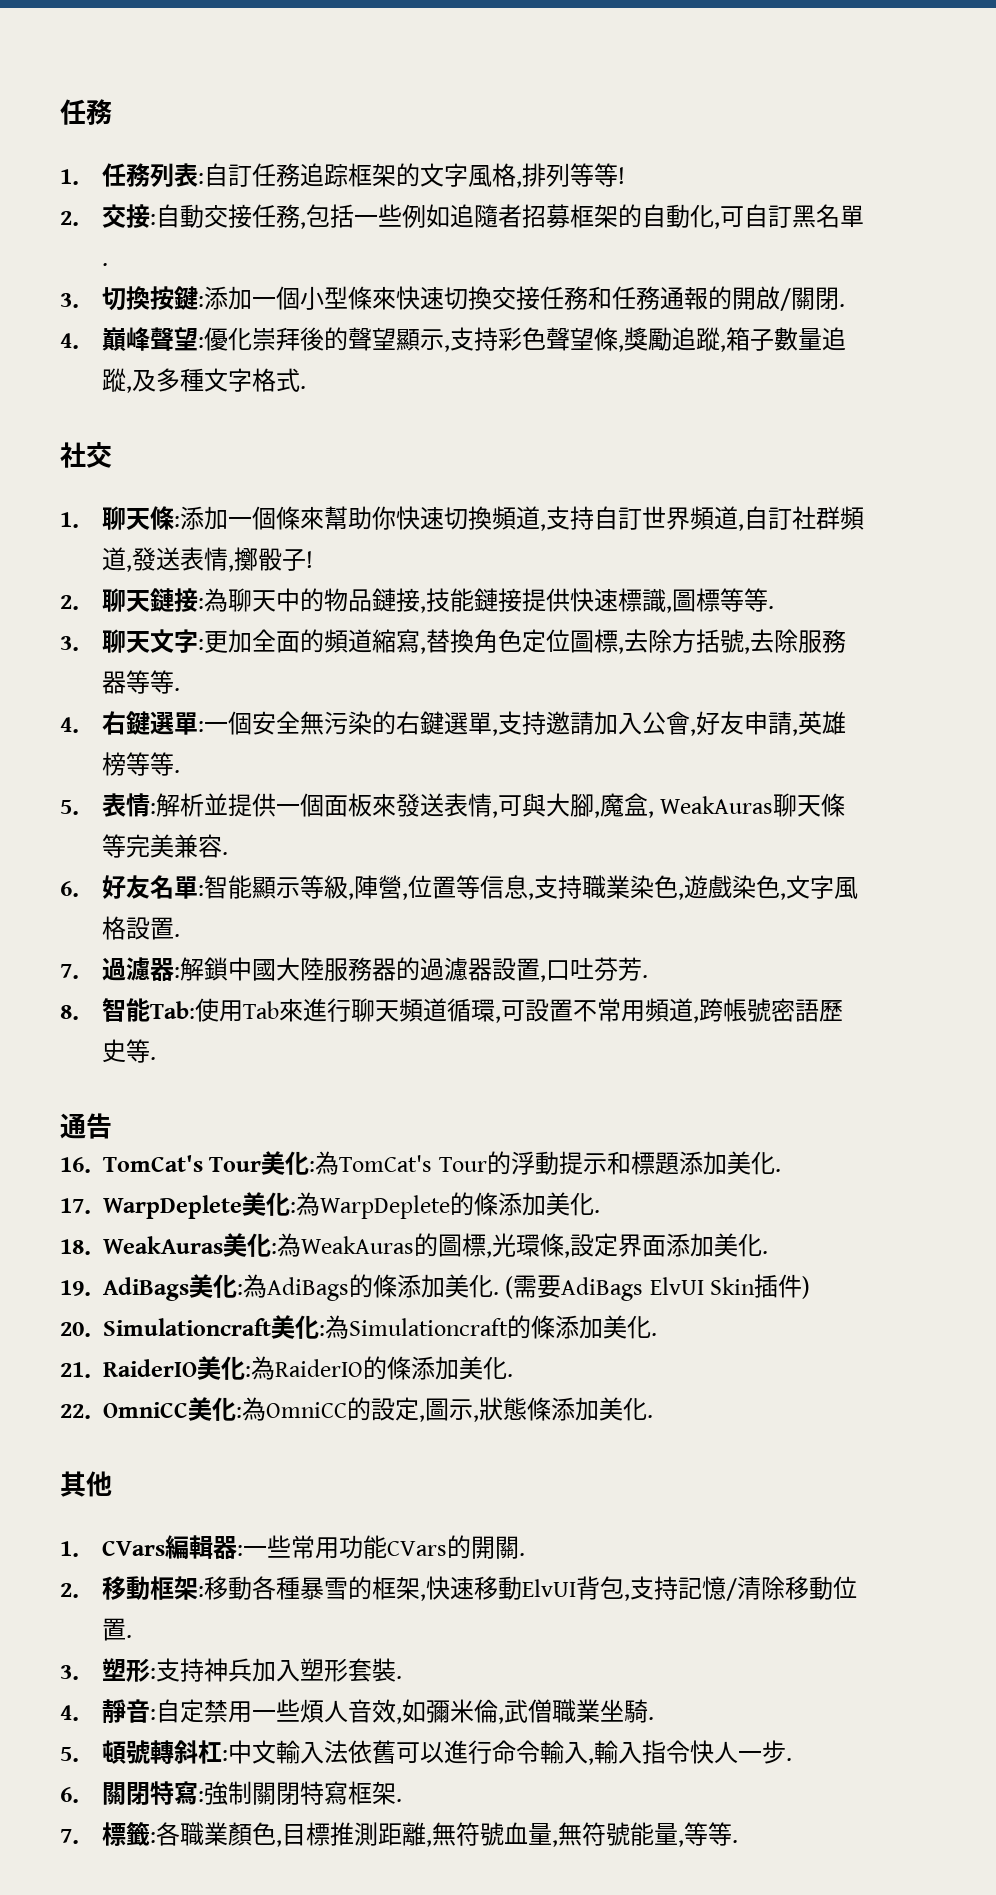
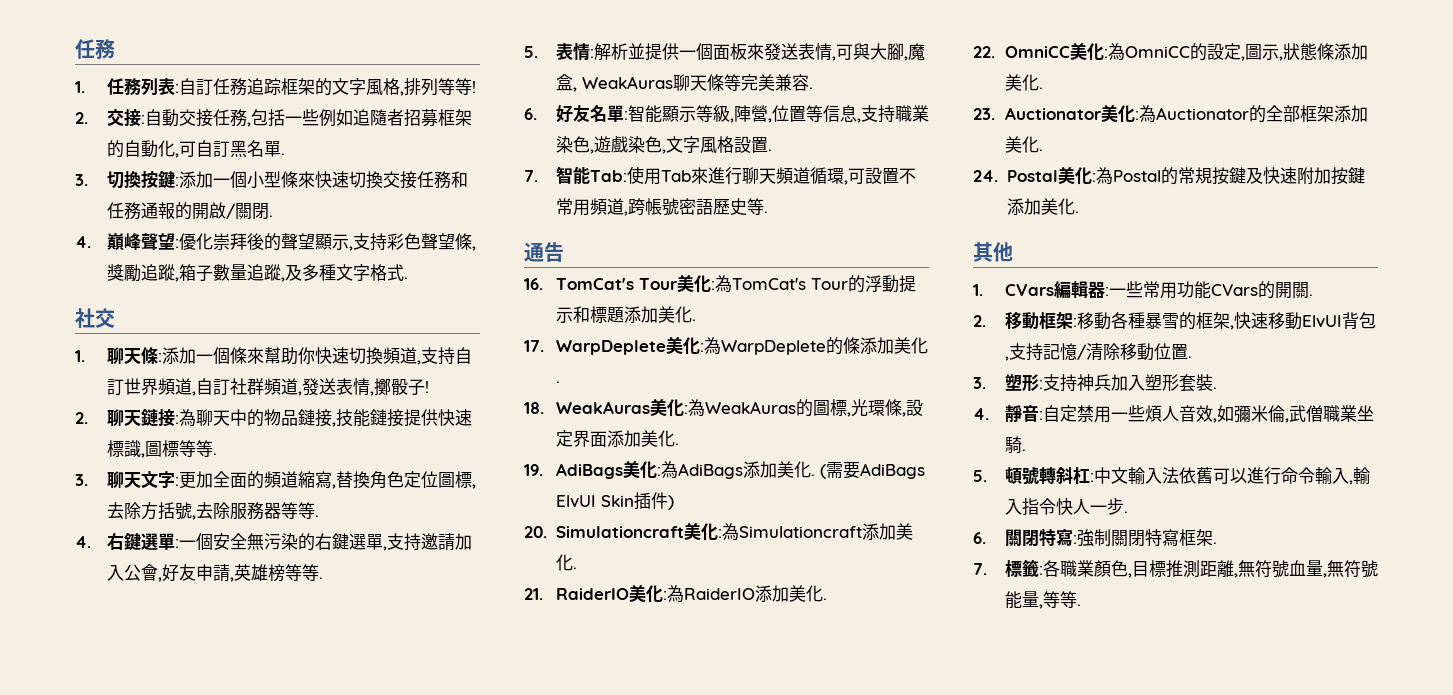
- 7.過濾器:解鎖中國大陸服務器的過濾器設置,口吐芬芳.
- 8.智能Tab:使用Tab來進行聊天頻道循環,可設置不常用頻道,跨帳號密語歷史等.
+ 7.智能Tab:使用Tab來進行聊天頻道循環,可設置不常用頻道,跨帳號密語歷史等.
- 19. AdiBags美化:為AdiBags的條添加美化.
+ 19. AdiBags美化:為AdiBags添加美化.
- 20. Simulationcraft美化:為Simulationcraft的條添加美化.
+ 20. Simulationcraft美化:為Simulationcraft添加美化.
- 21. RaiderIO美化:為RaiderIO的條添加美化.
+ 21. RaiderIO美化:為RaiderIO添加美化.
+ 23. Auctionator美化:為Auctionator的全部框架添加美化.
+ 24. Postal美化:為Postal的常規按鍵及快速附加按鍵添加美化.

